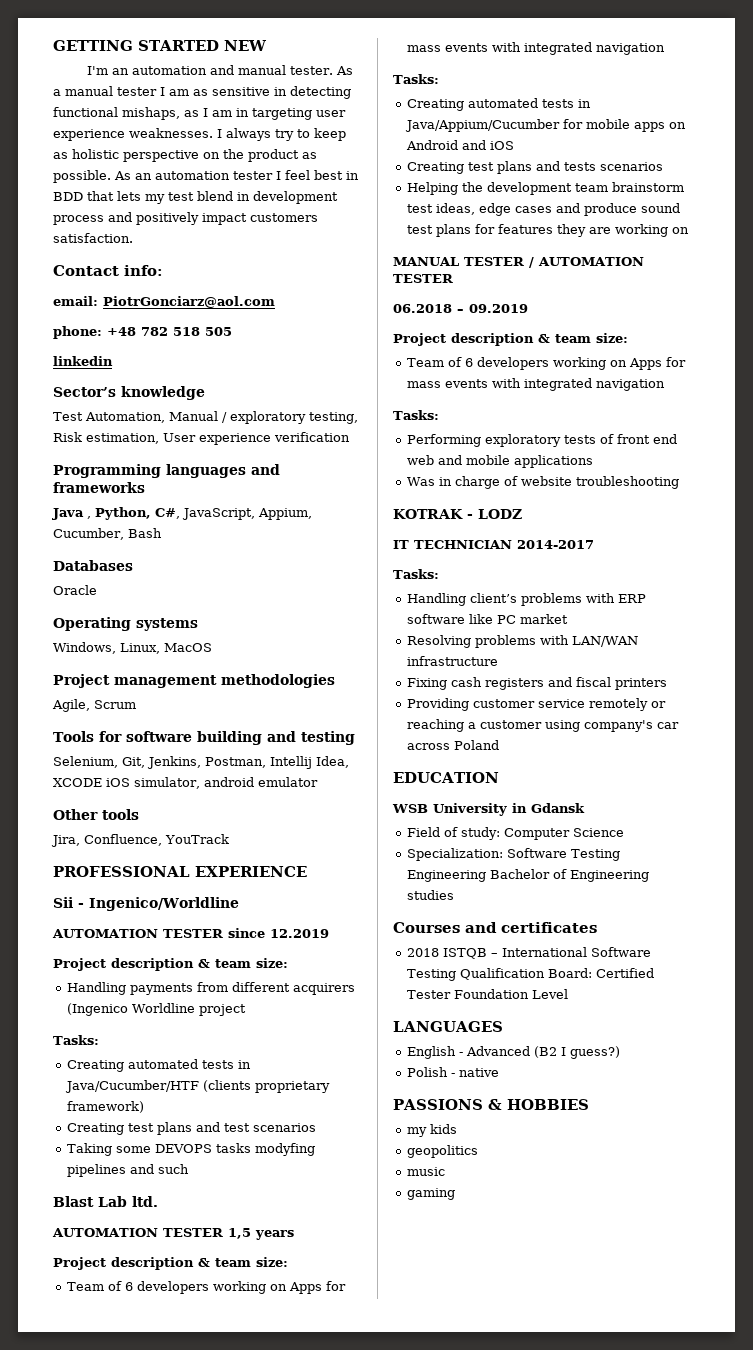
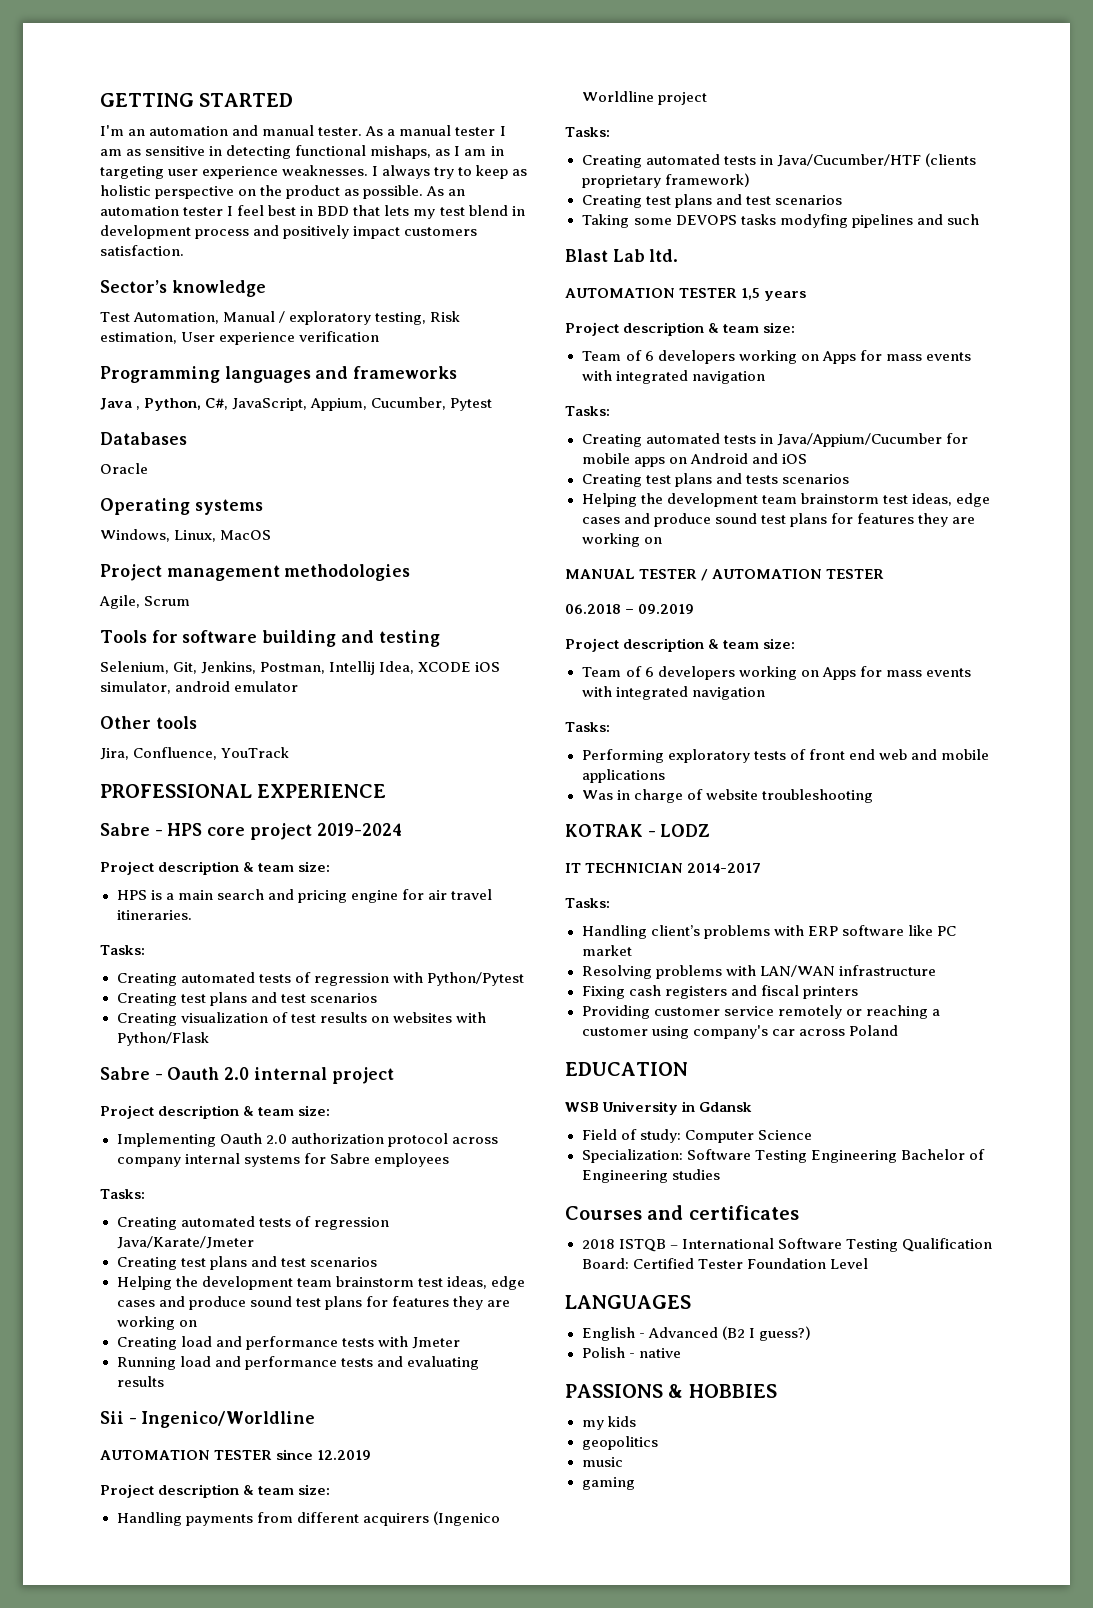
- GETTING STARTED NEW
+ GETTING STARTED
- Contact info:
- email: PiotrGonciarz@aol.com
- phone: +48 782 518 505
- linkedin
- Java , Python, C#, JavaScript, Appium, Cucumber, Bash
+ Java , Python, C#, JavaScript, Appium, Cucumber, Pytest
+ Sabre - HPS core project 2019-2024
+ Project description & team size:
+ HPS is a main search and pricing engine for air travel itineraries.
+ Tasks:
+ Creating automated tests of regression with Python/Pytest
+ Creating test plans and test scenarios
+ Creating visualization of test results on websites with Python/Flask
+ Sabre - Oauth 2.0 internal project
+ Project description & team size:
+ Implementing Oauth 2.0 authorization protocol across company internal systems for Sabre employees
+ Tasks:
+ Creating automated tests of regression Java/Karate/Jmeter
+ Creating test plans and test scenarios
+ Helping the development team brainstorm test ideas, edge cases and produce sound test plans for features they are working on
+ Creating load and performance tests with Jmeter
+ Running load and performance tests and evaluating results

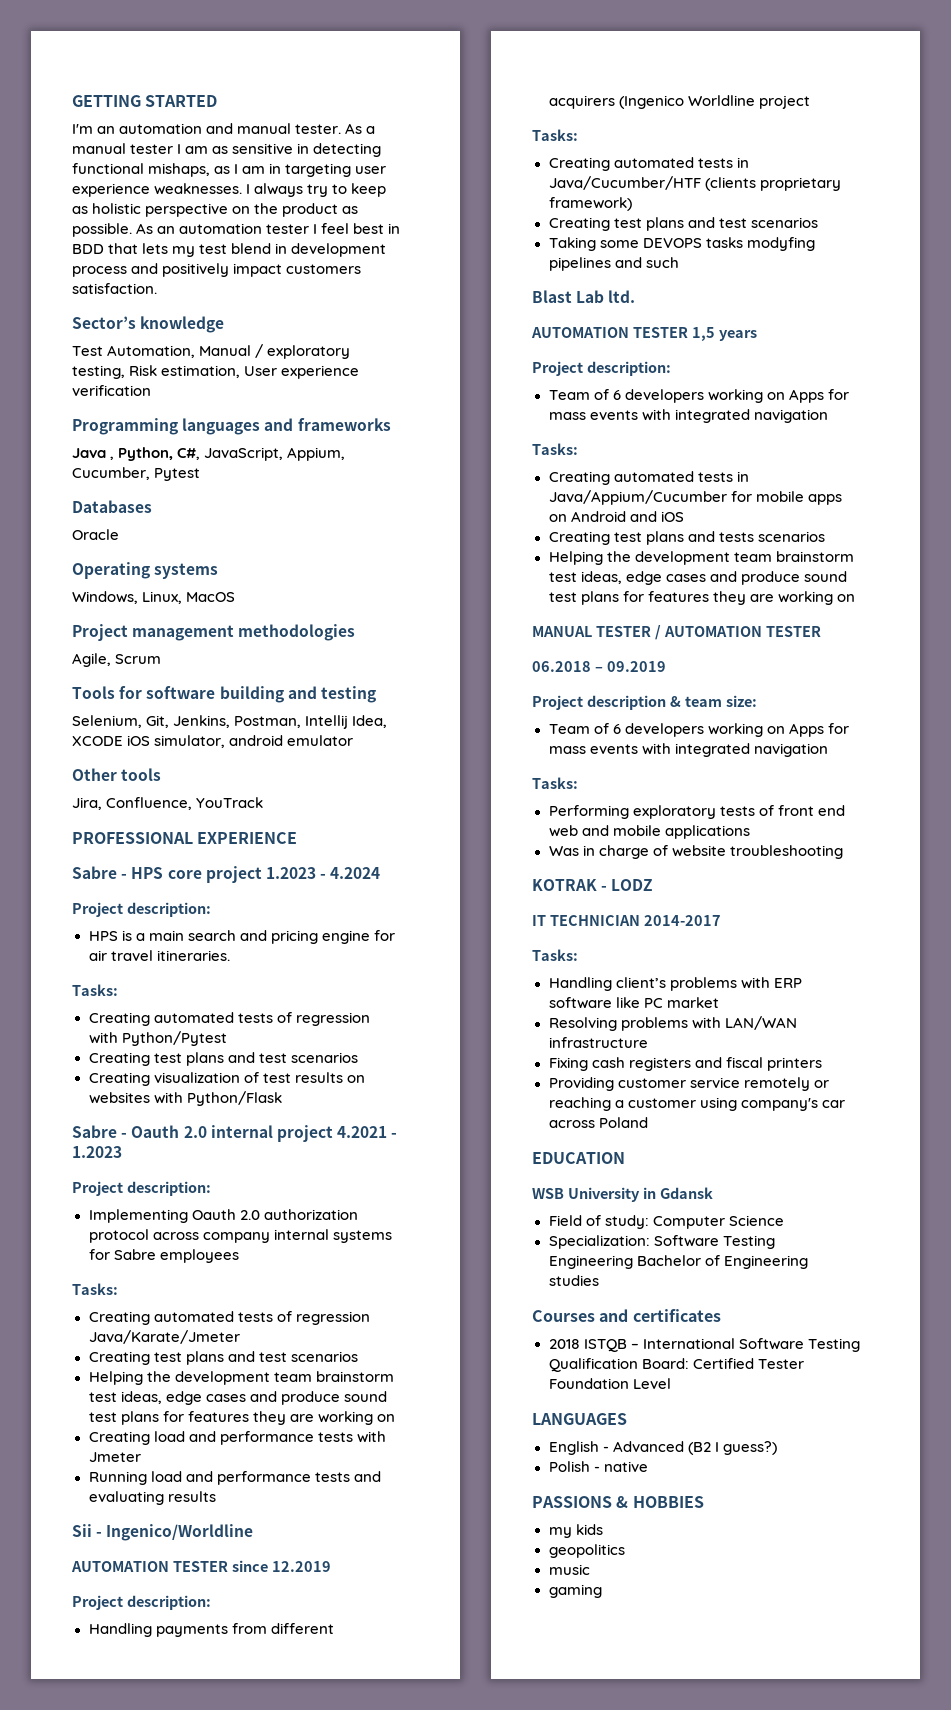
- Sabre - HPS core project 2019-2024
- Project description & team size:
+ Sabre - HPS core project 1.2023 - 4.2024
+ Project description:
- Sabre - Oauth 2.0 internal project
- Project description & team size:
+ Sabre - Oauth 2.0 internal project 4.2021 - 1.2023
+ Project description:
  AUTOMATION TESTER since 12.2019
- Project description & team size:
+ Project description:
  AUTOMATION TESTER 1,5 years
- Project description & team size:
+ Project description:

